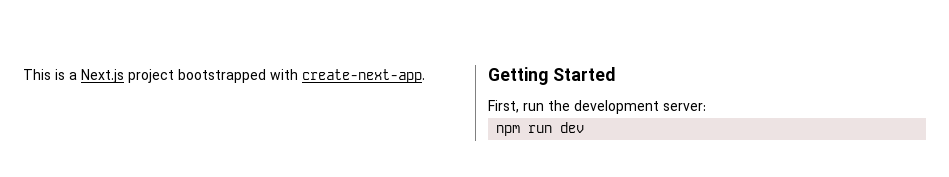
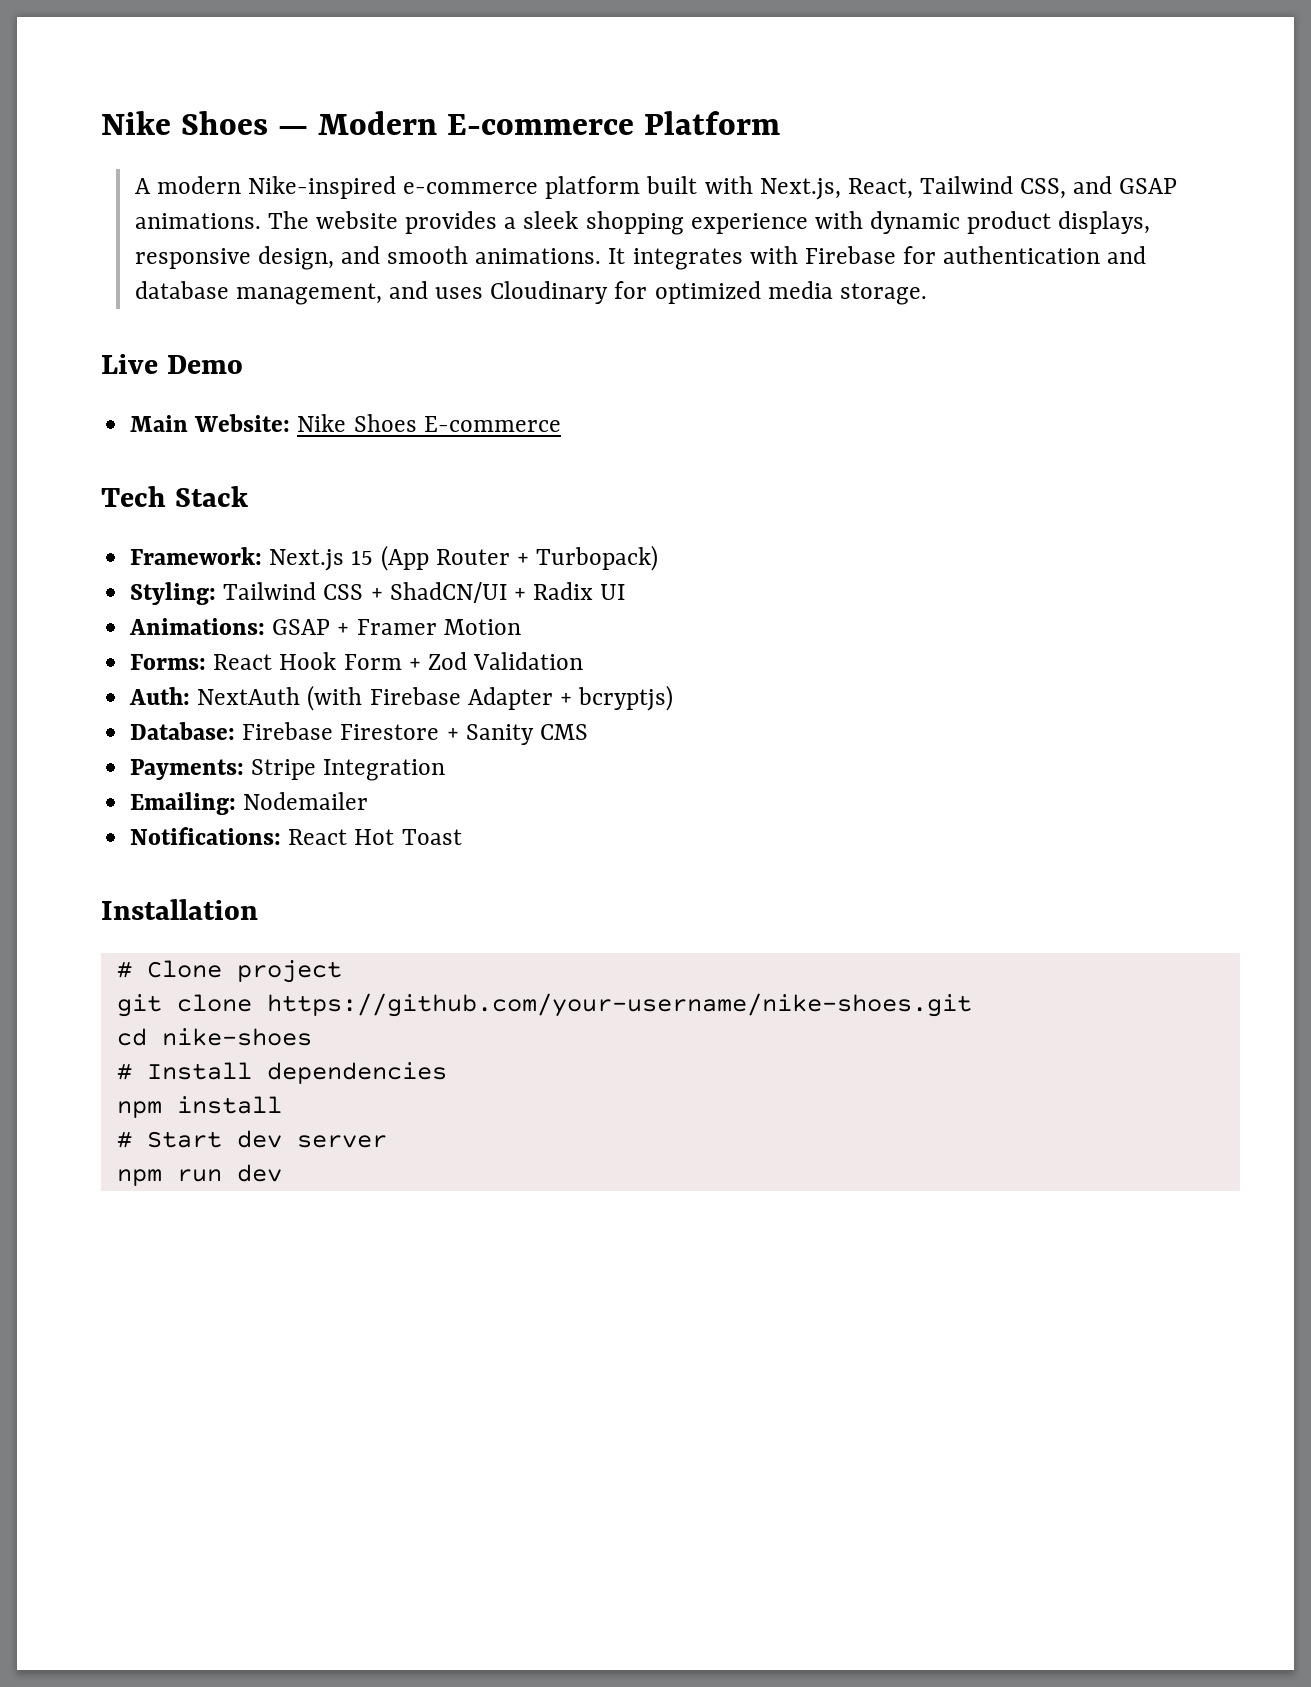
- This is a Next.js project bootstrapped with create-next-app.
- Getting Started
- First, run the development server:
+ Nike Shoes — Modern E-commerce Platform
+ A modern Nike-inspired e-commerce platform built with Next.js, React, Tailwind CSS, and GSAP animations. The website provides a sleek shopping experience with dynamic product displays, responsive design, and smooth animations. It integrates with Firebase for authentication and database management, and uses Cloudinary for optimized media storage.
+ Live Demo
+ Main Website: Nike Shoes E-commerce
+ Tech Stack
+ Framework: Next.js 15 (App Router + Turbopack)
+ Styling: Tailwind CSS + ShadCN/UI + Radix UI
+ Animations: GSAP + Framer Motion
+ Forms: React Hook Form + Zod Validation
+ Auth: NextAuth (with Firebase Adapter + bcryptjs)
+ Database: Firebase Firestore + Sanity CMS
+ Payments: Stripe Integration
+ Emailing: Nodemailer
+ Notifications: React Hot Toast
+ Installation
+ # Clone project
+ git clone https://github.com/your-username/nike-shoes.git
+ cd nike-shoes
+ # Install dependencies
+ npm install
+ # Start dev server

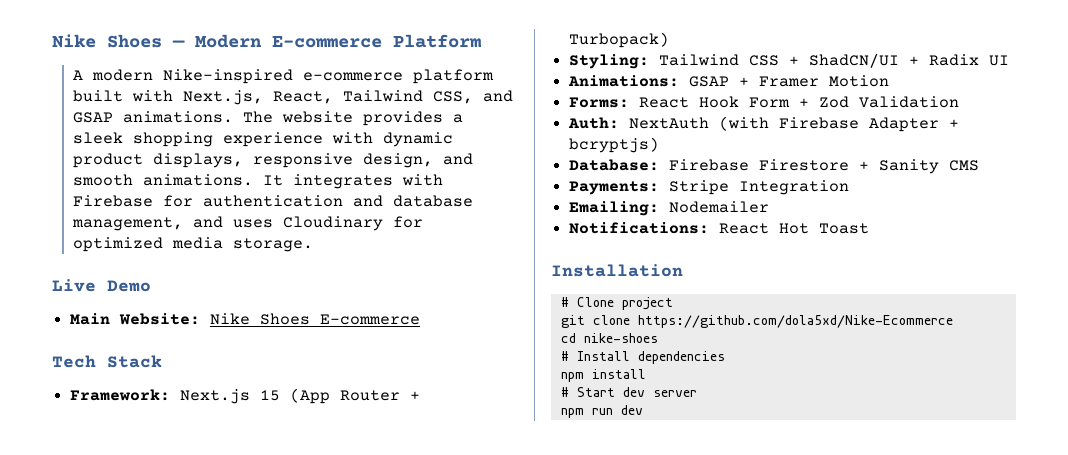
- git clone https://github.com/your-username/nike-shoes.git
+ git clone https://github.com/dola5xd/Nike-Ecommerce

